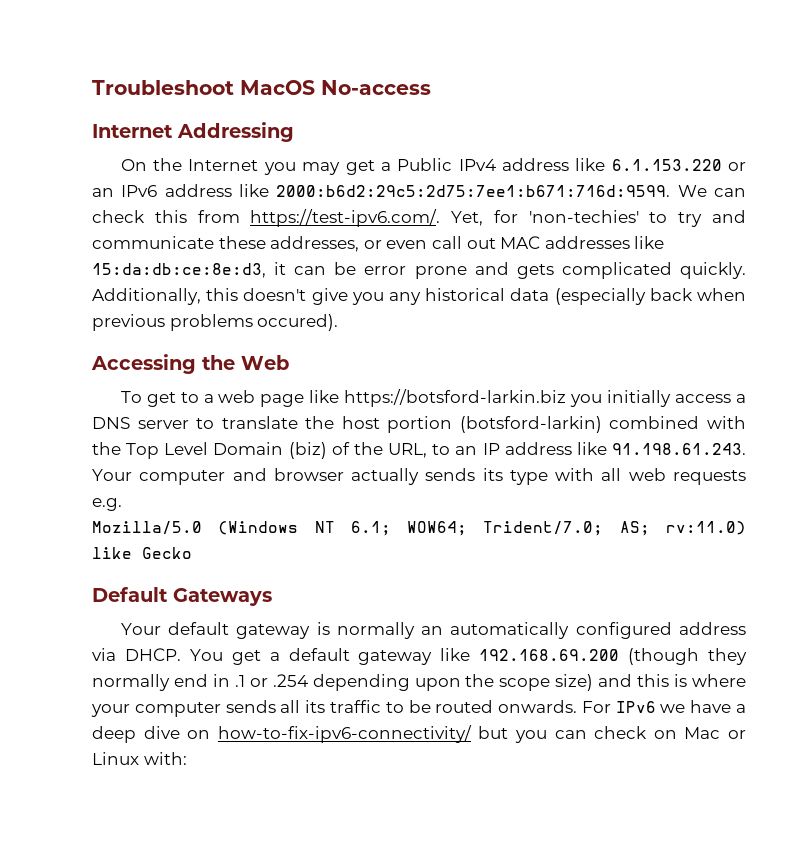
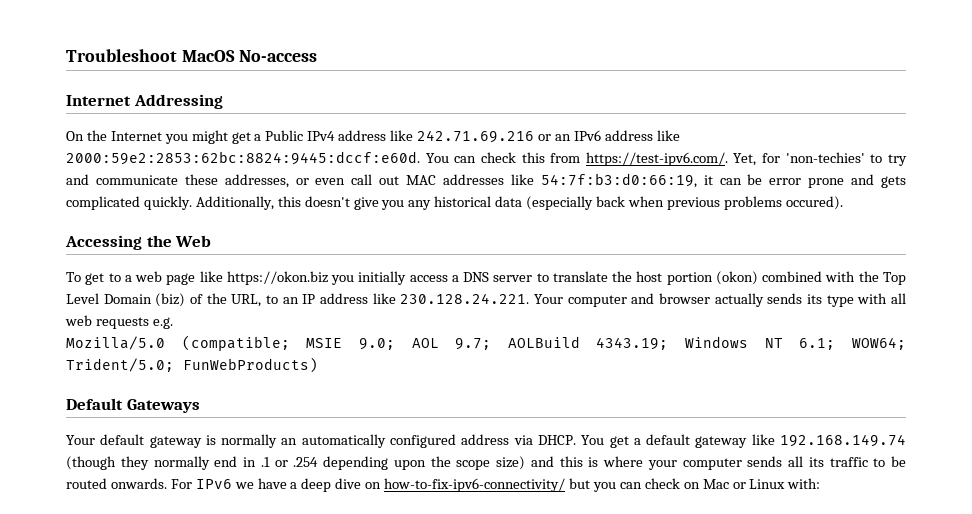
- On the Internet you may get a Public IPv4 address like 6.1.153.220 or an IPv6 address like 2000:b6d2:29c5:2d75:7ee1:b671:716d:9599. We can check this from https://test-ipv6.com/. Yet, for 'non-techies' to try and communicate these addresses, or even call out MAC addresses like 15:da:db:ce:8e:d3, it can be error prone and gets complicated quickly.
+ On the Internet you might get a Public IPv4 address like 242.71.69.216 or an IPv6 address like 2000:59e2:2853:62bc:8824:9445:dccf:e60d. You can check this from https://test-ipv6.com/. Yet, for 'non-techies' to try and communicate these addresses, or even call out MAC addresses like 54:7f:b3:d0:66:19, it can be error prone and gets complicated quickly.
- To get to a web page like https://botsford-larkin.biz you initially access a DNS server to translate the host portion (botsford-larkin) combined with the Top Level Domain (biz) of the URL, to an IP address like 91.198.61.243. Your computer and browser actually sends its type with all web requests e.g.
+ To get to a web page like https://okon.biz you initially access a DNS server to translate the host portion (okon) combined with the Top Level Domain (biz) of the URL, to an IP address like 230.128.24.221. Your computer and browser actually sends its type with all web requests e.g.
- Mozilla/5.0 (Windows NT 6.1; WOW64; Trident/7.0; AS; rv:11.0) like Gecko
+ Mozilla/5.0 (compatible; MSIE 9.0; AOL 9.7; AOLBuild 4343.19; Windows NT 6.1; WOW64; Trident/5.0; FunWebProducts)
- You get a default gateway like 192.168.69.200 (though they normally end in .1 or .254 depending upon the scope size) and this is where your computer sends all its traffic to be routed onwards.
+ You get a default gateway like 192.168.149.74 (though they normally end in .1 or .254 depending upon the scope size) and this is where your computer sends all its traffic to be routed onwards.

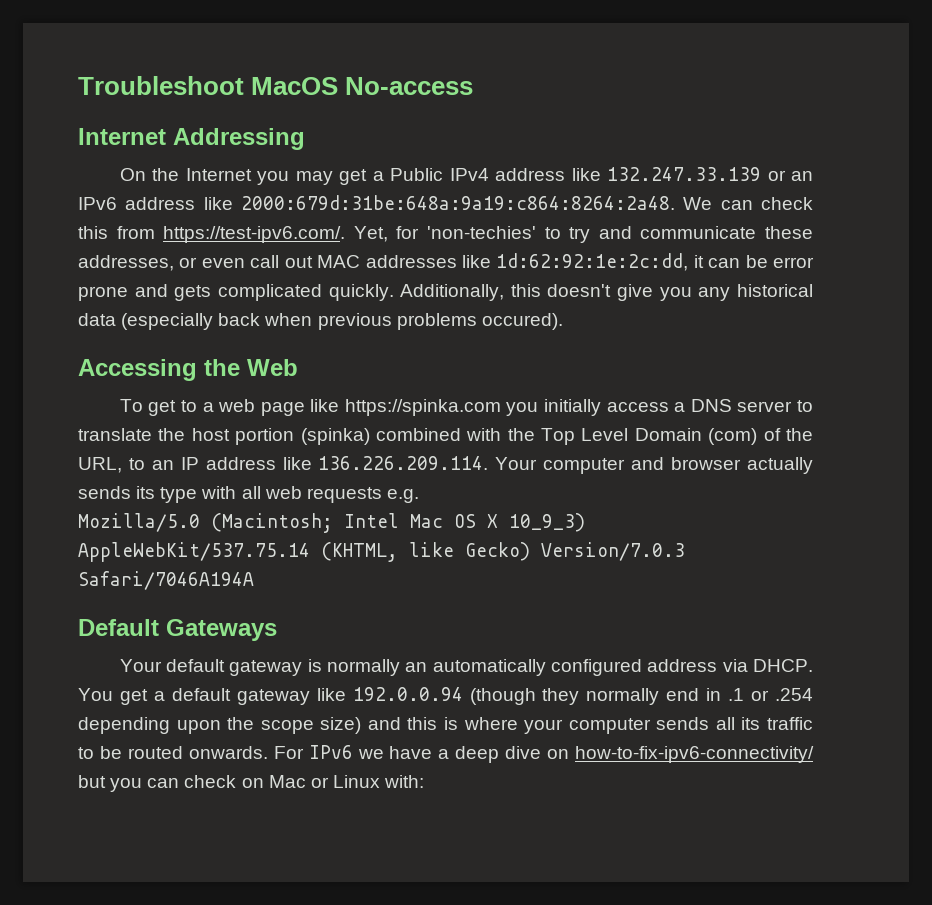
- On the Internet you might get a Public IPv4 address like 242.71.69.216 or an IPv6 address like 2000:59e2:2853:62bc:8824:9445:dccf:e60d. You can check this from https://test-ipv6.com/. Yet, for 'non-techies' to try and communicate these addresses, or even call out MAC addresses like 54:7f:b3:d0:66:19, it can be error prone and gets complicated quickly.
+ On the Internet you may get a Public IPv4 address like 132.247.33.139 or an IPv6 address like 2000:679d:31be:648a:9a19:c864:8264:2a48. We can check this from https://test-ipv6.com/. Yet, for 'non-techies' to try and communicate these addresses, or even call out MAC addresses like 1d:62:92:1e:2c:dd, it can be error prone and gets complicated quickly.
- To get to a web page like https://okon.biz you initially access a DNS server to translate the host portion (okon) combined with the Top Level Domain (biz) of the URL, to an IP address like 230.128.24.221. Your computer and browser actually sends its type with all web requests e.g.
+ To get to a web page like https://spinka.com you initially access a DNS server to translate the host portion (spinka) combined with the Top Level Domain (com) of the URL, to an IP address like 136.226.209.114. Your computer and browser actually sends its type with all web requests e.g.
- Mozilla/5.0 (compatible; MSIE 9.0; AOL 9.7; AOLBuild 4343.19; Windows NT 6.1; WOW64; Trident/5.0; FunWebProducts)
+ Mozilla/5.0 (Macintosh; Intel Mac OS X 10_9_3) AppleWebKit/537.75.14 (KHTML, like Gecko) Version/7.0.3 Safari/7046A194A
- You get a default gateway like 192.168.149.74 (though they normally end in .1 or .254 depending upon the scope size) and this is where your computer sends all its traffic to be routed onwards.
+ You get a default gateway like 192.0.0.94 (though they normally end in .1 or .254 depending upon the scope size) and this is where your computer sends all its traffic to be routed onwards.

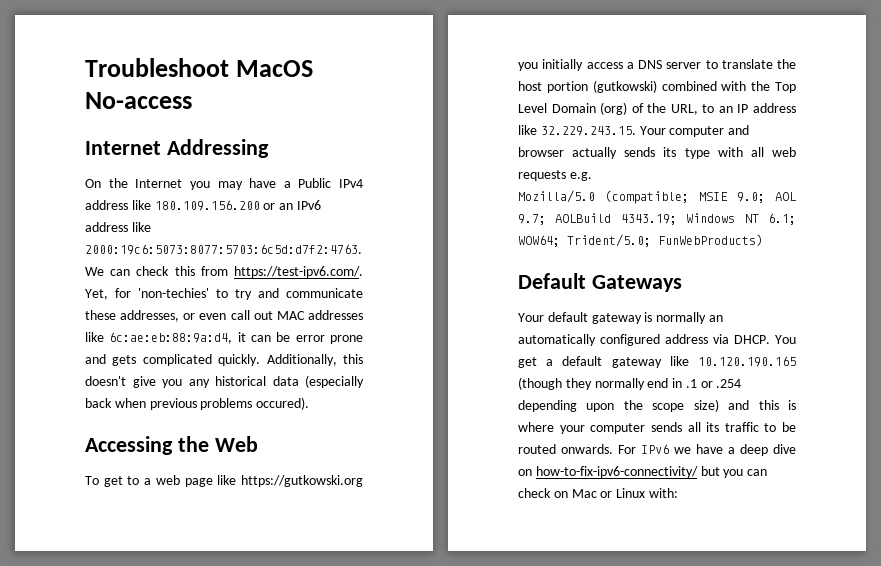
- On the Internet you may get a Public IPv4 address like 132.247.33.139 or an IPv6 address like 2000:679d:31be:648a:9a19:c864:8264:2a48.
+ On the Internet you may have a Public IPv4 address like 180.109.156.200 or an IPv6 address like 2000:19c6:5073:8077:5703:6c5d:d7f2:4763.
- We can check this from https://test-ipv6.com/. Yet, for 'non-techies' to try and communicate these addresses, or even call out MAC addresses like 1d:62:92:1e:2c:dd, it can be error prone and gets complicated quickly.
+ We can check this from https://test-ipv6.com/. Yet, for 'non-techies' to try and communicate these addresses, or even call out MAC addresses like 6c:ae:eb:88:9a:d4, it can be error prone and gets complicated quickly.
- To get to a web page like https://spinka.com you initially access a DNS server to translate the host portion (spinka) combined with the Top Level Domain (com) of the URL, to an IP address like 136.226.209.114. Your computer and browser actually sends its type with all web requests e.g.
+ To get to a web page like https://gutkowski.org you initially access a DNS server to translate the host portion (gutkowski) combined with the Top Level Domain (org) of the URL, to an IP address like 32.229.243.15. Your computer and browser actually sends its type with all web requests e.g.
- Mozilla/5.0 (Macintosh; Intel Mac OS X 10_9_3) AppleWebKit/537.75.14 (KHTML, like Gecko) Version/7.0.3 Safari/7046A194A
+ Mozilla/5.0 (compatible; MSIE 9.0; AOL 9.7; AOLBuild 4343.19; Windows NT 6.1; WOW64; Trident/5.0; FunWebProducts)
- You get a default gateway like 192.0.0.94 (though they normally end in .1 or .254 depending upon the scope size) and this is where your computer sends all its traffic to be routed onwards.
+ You get a default gateway like 10.120.190.165 (though they normally end in .1 or .254 depending upon the scope size) and this is where your computer sends all its traffic to be routed onwards.

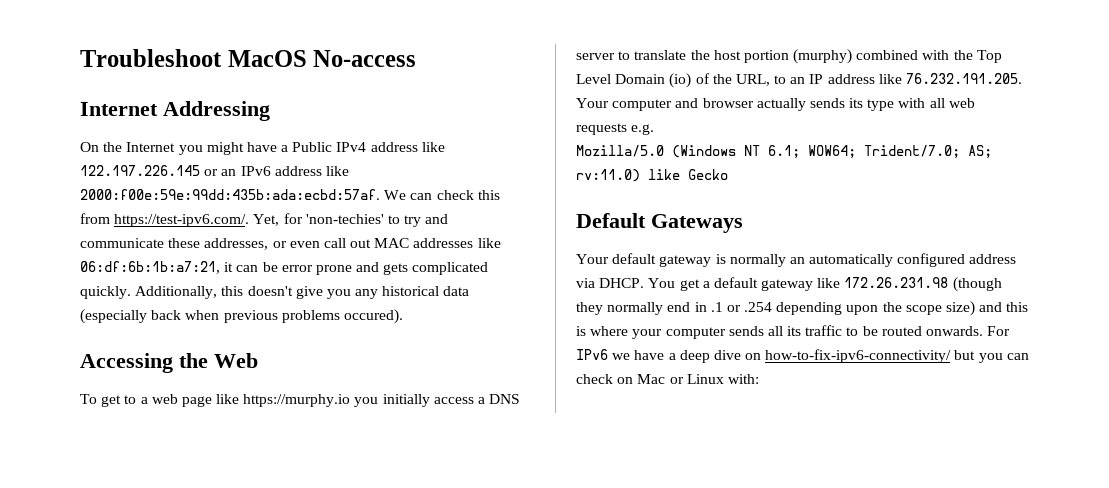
- On the Internet you may have a Public IPv4 address like 180.109.156.200 or an IPv6 address like 2000:19c6:5073:8077:5703:6c5d:d7f2:4763.
+ On the Internet you might have a Public IPv4 address like 122.197.226.145 or an IPv6 address like 2000:f00e:59e:99dd:435b:ada:ecbd:57af.
- We can check this from https://test-ipv6.com/. Yet, for 'non-techies' to try and communicate these addresses, or even call out MAC addresses like 6c:ae:eb:88:9a:d4, it can be error prone and gets complicated quickly.
+ We can check this from https://test-ipv6.com/. Yet, for 'non-techies' to try and communicate these addresses, or even call out MAC addresses like 06:df:6b:1b:a7:21, it can be error prone and gets complicated quickly.
- To get to a web page like https://gutkowski.org you initially access a DNS server to translate the host portion (gutkowski) combined with the Top Level Domain (org) of the URL, to an IP address like 32.229.243.15. Your computer and browser actually sends its type with all web requests e.g.
+ To get to a web page like https://murphy.io you initially access a DNS server to translate the host portion (murphy) combined with the Top Level Domain (io) of the URL, to an IP address like 76.232.191.205. Your computer and browser actually sends its type with all web requests e.g.
- Mozilla/5.0 (compatible; MSIE 9.0; AOL 9.7; AOLBuild 4343.19; Windows NT 6.1; WOW64; Trident/5.0; FunWebProducts)
+ Mozilla/5.0 (Windows NT 6.1; WOW64; Trident/7.0; AS; rv:11.0) like Gecko
- You get a default gateway like 10.120.190.165 (though they normally end in .1 or .254 depending upon the scope size) and this is where your computer sends all its traffic to be routed onwards.
+ You get a default gateway like 172.26.231.98 (though they normally end in .1 or .254 depending upon the scope size) and this is where your computer sends all its traffic to be routed onwards.

